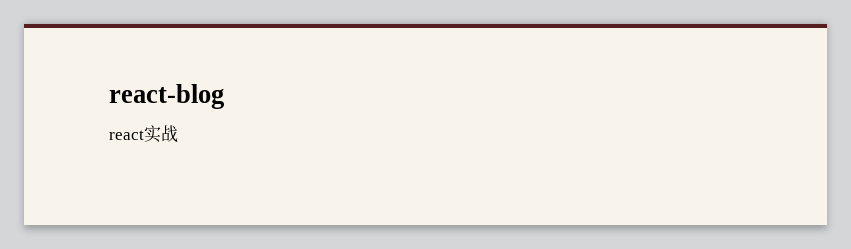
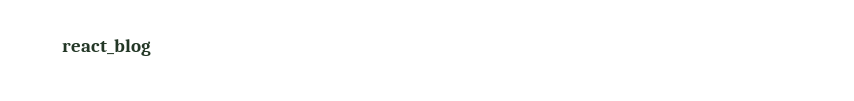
- react-blog
- react实战
+ react_blog

